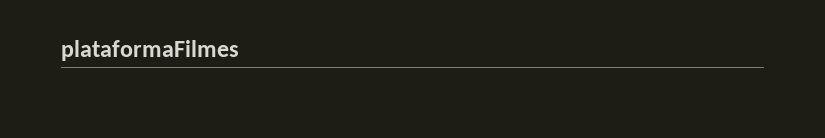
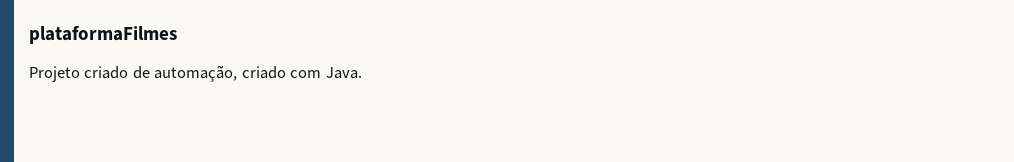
+ Projeto criado de automação, criado com Java.

